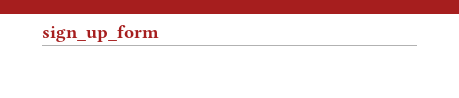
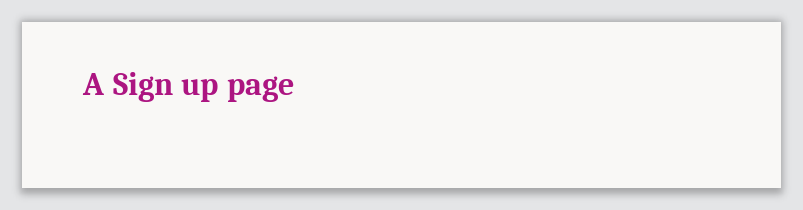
- sign_up_form
+ A Sign up page

